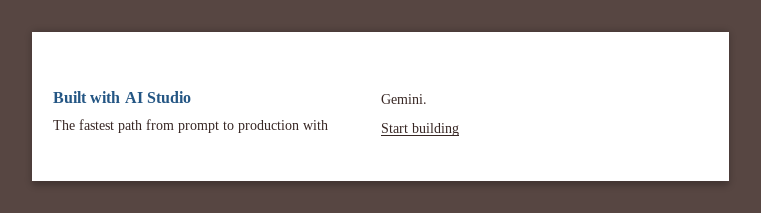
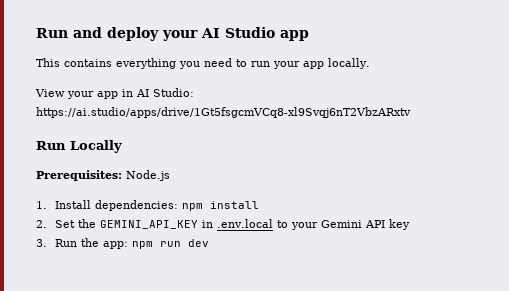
- Built with AI Studio
- The fastest path from prompt to production with Gemini.
- Start building
+ Run and deploy your AI Studio app
+ This contains everything you need to run your app locally.
+ View your app in AI Studio: https://ai.studio/apps/drive/1Gt5fsgcmVCq8-xl9Svqj6nT2VbzARxtv
+ Run Locally
+ Prerequisites: Node.js
+ 1. Install dependencies: npm install
+ 2. Set the GEMINI_API_KEY in .env.local to your Gemini API key
+ 3. Run the app: npm run dev

